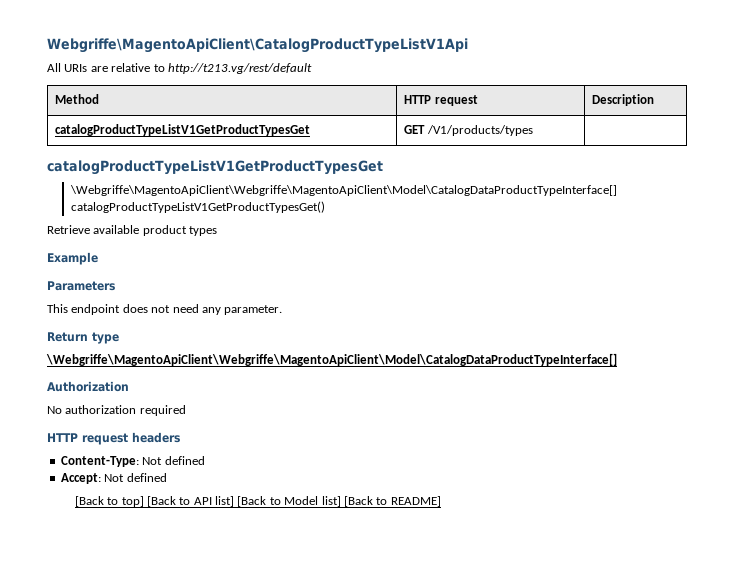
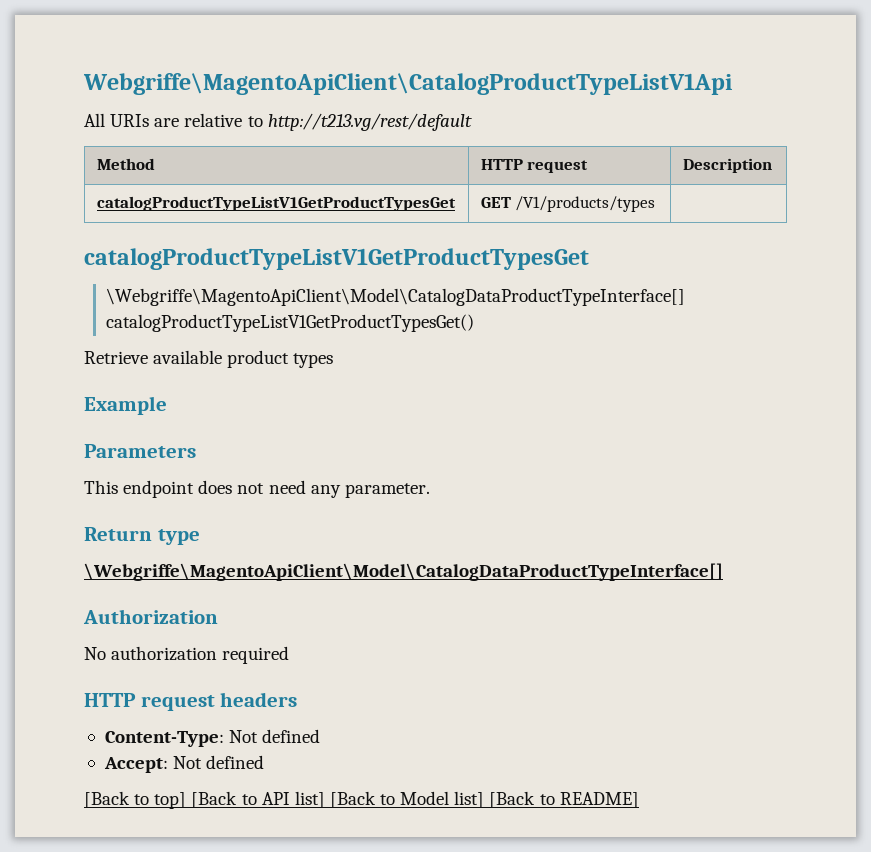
- \Webgriffe\MagentoApiClient\Webgriffe\MagentoApiClient\Model\CatalogDataProductTypeInterface[] catalogProductTypeListV1GetProductTypesGet()
+ \Webgriffe\MagentoApiClient\Model\CatalogDataProductTypeInterface[] catalogProductTypeListV1GetProductTypesGet()
  Return type
- \Webgriffe\MagentoApiClient\Webgriffe\MagentoApiClient\Model\CatalogDataProductTypeInterface[]
+ \Webgriffe\MagentoApiClient\Model\CatalogDataProductTypeInterface[]

